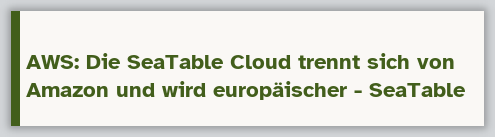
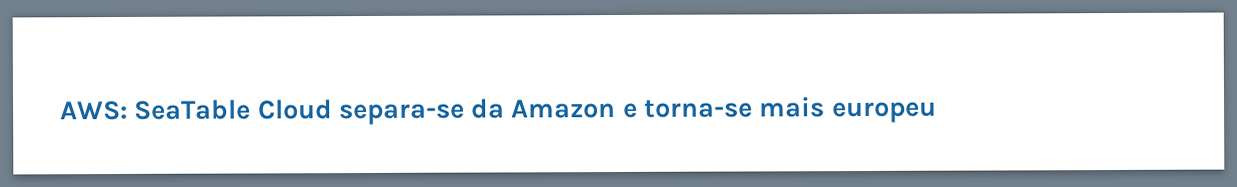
- AWS: Die SeaTable Cloud trennt sich von Amazon und wird europäischer - SeaTable
+ AWS: SeaTable Cloud separa-se da Amazon e torna-se mais europeu

